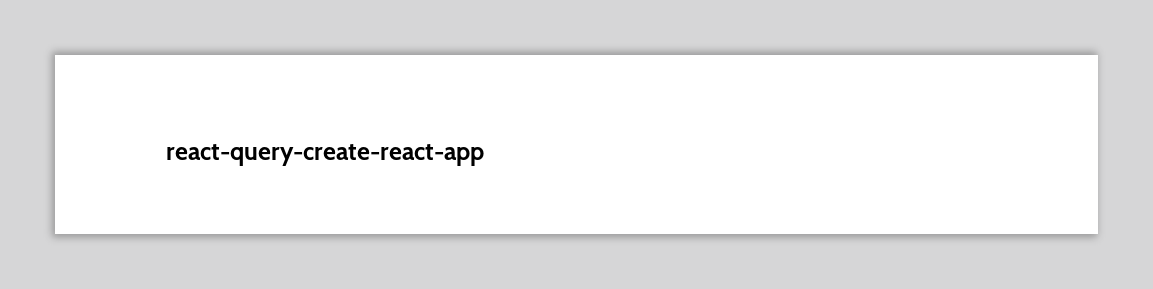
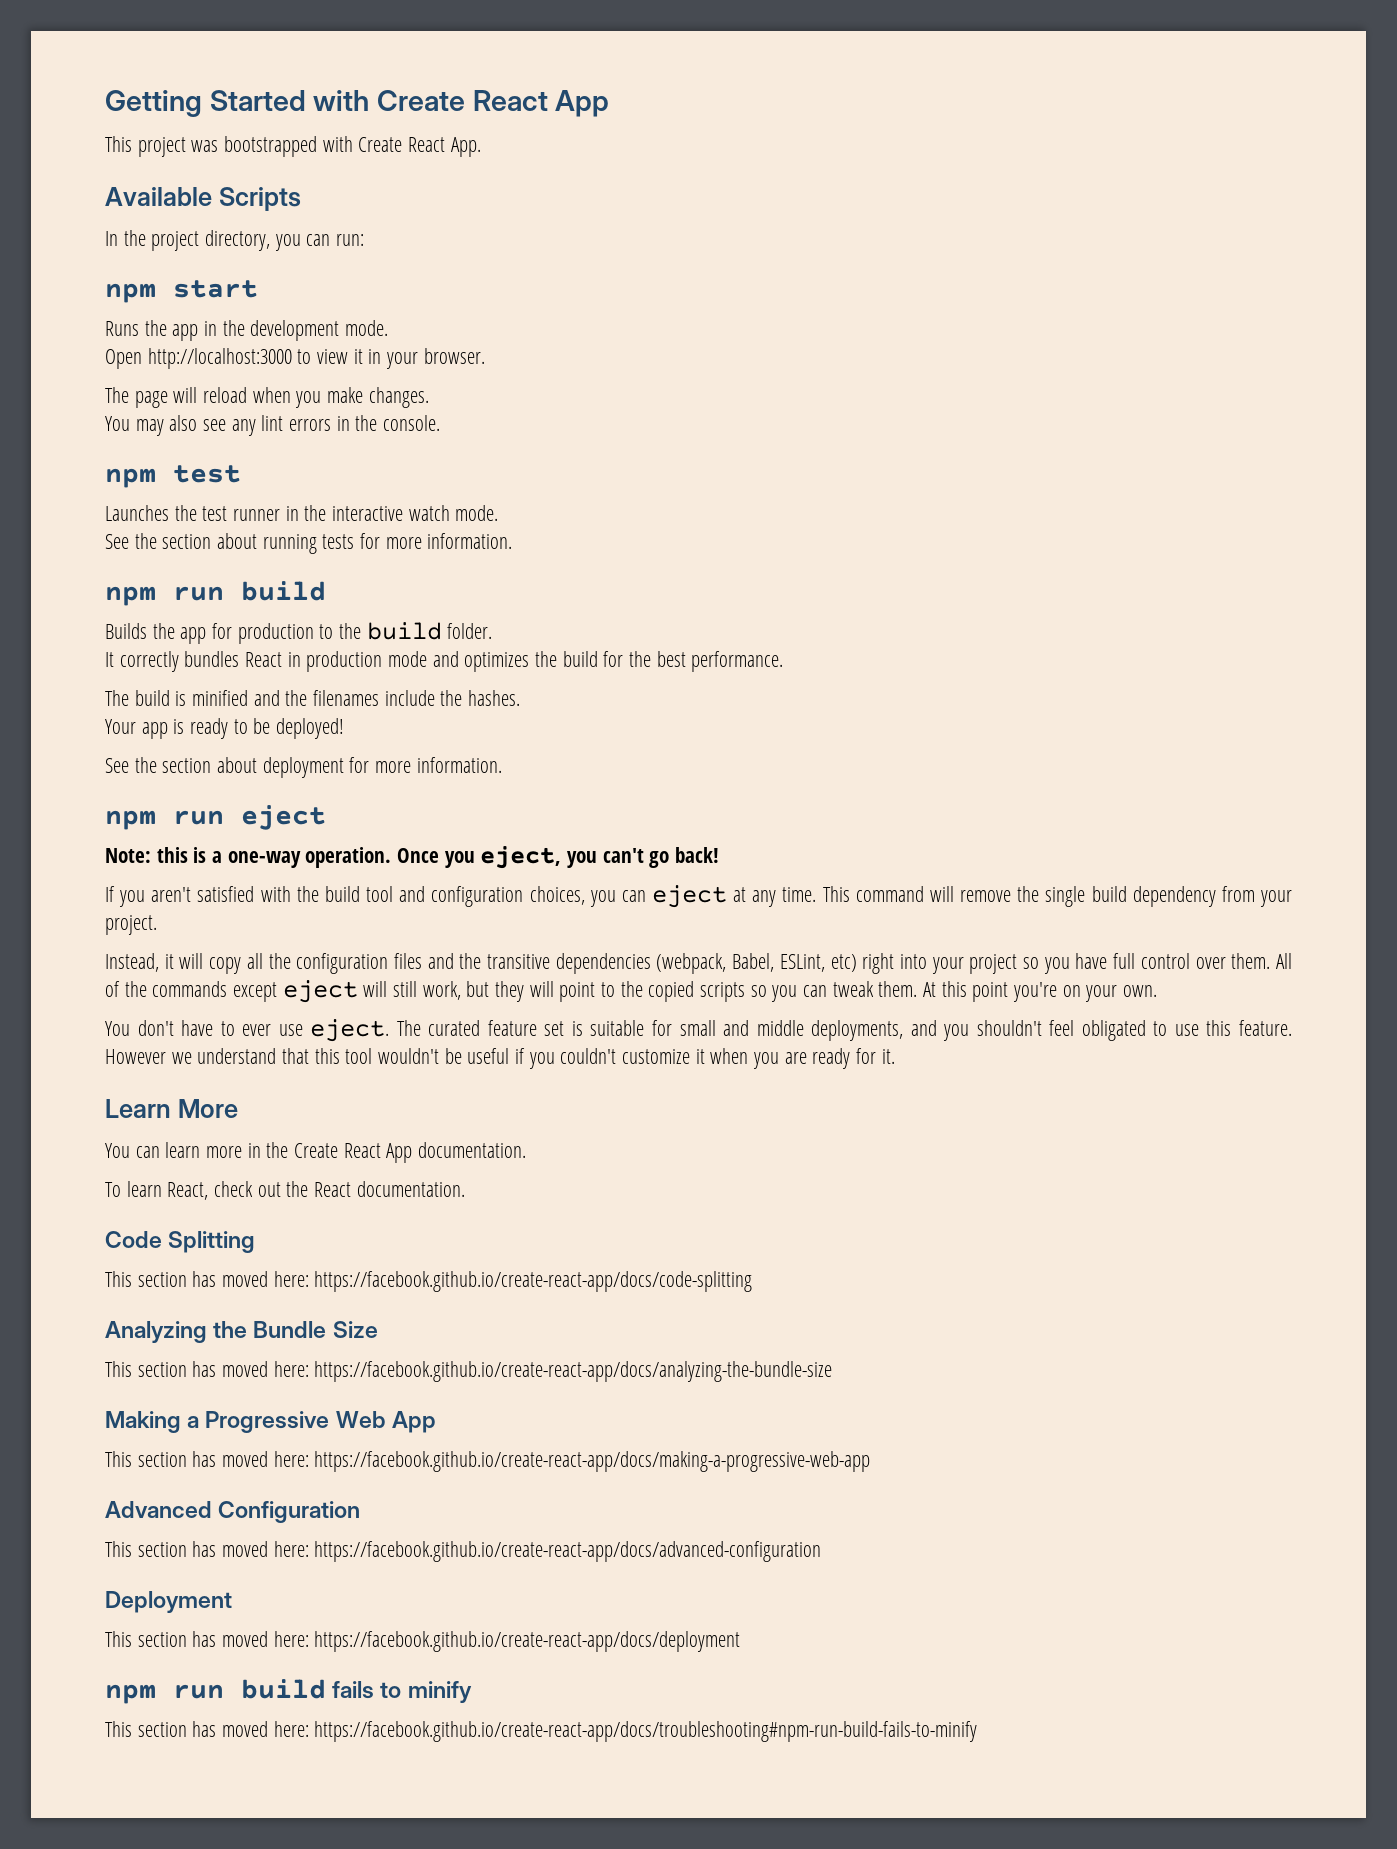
- react-query-create-react-app
+ Getting Started with Create React App
+ This project was bootstrapped with Create React App.
+ Available Scripts
+ In the project directory, you can run:
+ npm start
+ Runs the app in the development mode.
+ Open http://localhost:3000 to view it in your browser.
+ The page will reload when you make changes.
+ You may also see any lint errors in the console.
+ npm test
+ Launches the test runner in the interactive watch mode.
+ See the section about running tests for more information.
+ npm run build
+ Builds the app for production to the build folder.
+ It correctly bundles React in production mode and optimizes the build for the best performance.
+ The build is minified and the filenames include the hashes.
+ Your app is ready to be deployed!
+ See the section about deployment for more information.
+ npm run eject
+ Note: this is a one-way operation. Once you eject, you can't go back!
+ If you aren't satisfied with the build tool and configuration choices, you can eject at any time. This command will remove the single build dependency from your project.
+ Instead, it will copy all the configuration files and the transitive dependencies (webpack, Babel, ESLint, etc) right into your project so you have full control over them. All of the commands except eject will still work, but they will point to the copied scripts so you can tweak them. At this point you're on your own.
+ You don't have to ever use eject. The curated feature set is suitable for small and middle deployments, and you shouldn't feel obligated to use this feature. However we understand that this tool wouldn't be useful if you couldn't customize it when you are ready for it.
+ Learn More
+ You can learn more in the Create React App documentation.
+ To learn React, check out the React documentation.
+ Code Splitting
+ This section has moved here: https://facebook.github.io/create-react-app/docs/code-splitting
+ Analyzing the Bundle Size
+ This section has moved here: https://facebook.github.io/create-react-app/docs/analyzing-the-bundle-size
+ Making a Progressive Web App
+ This section has moved here: https://facebook.github.io/create-react-app/docs/making-a-progressive-web-app
+ Advanced Configuration
+ This section has moved here: https://facebook.github.io/create-react-app/docs/advanced-configuration
+ Deployment
+ This section has moved here: https://facebook.github.io/create-react-app/docs/deployment
+ npm run build fails to minify
+ This section has moved here: https://facebook.github.io/create-react-app/docs/troubleshooting#npm-run-build-fails-to-minify

